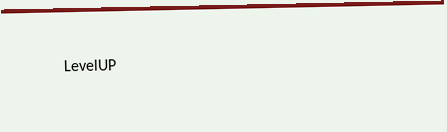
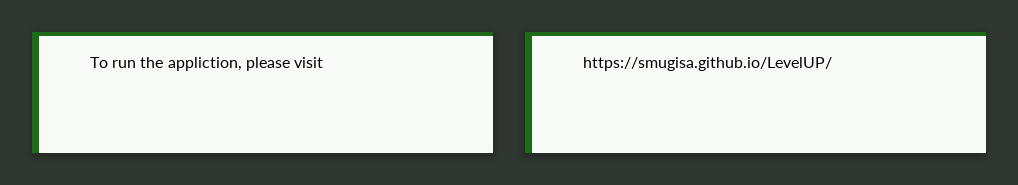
- LevelUP
+ To run the appliction, please visit https://smugisa.github.io/LevelUP/

